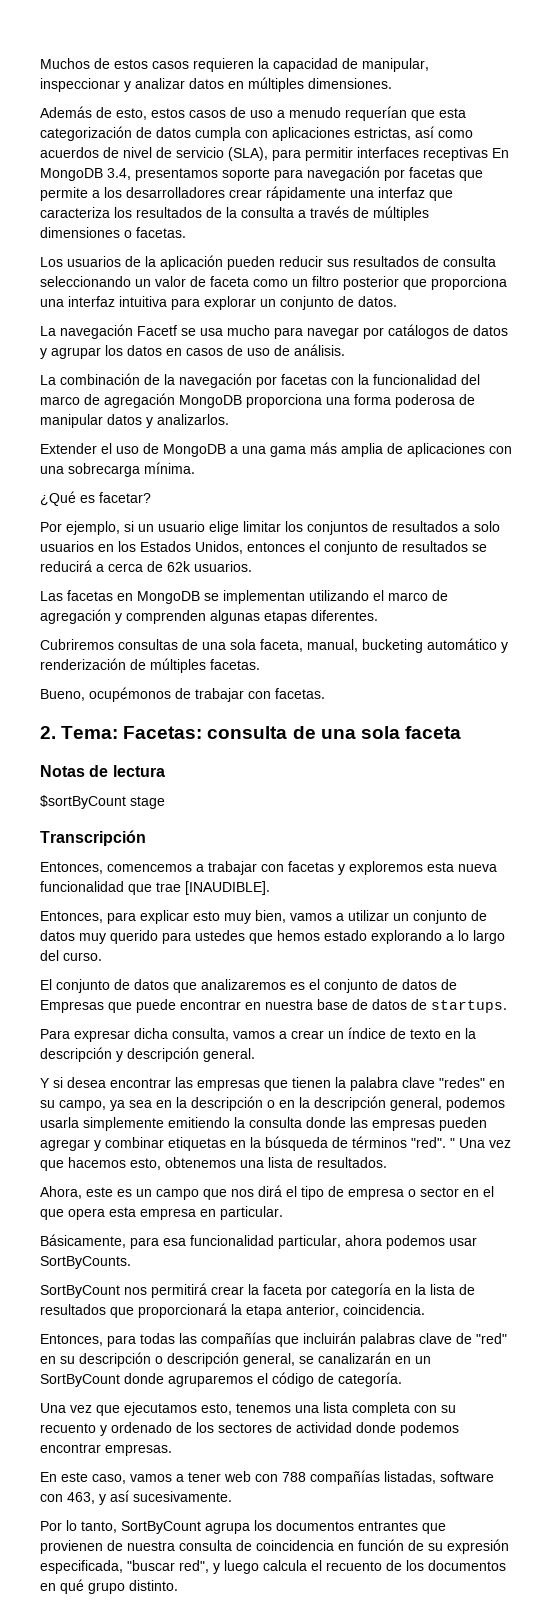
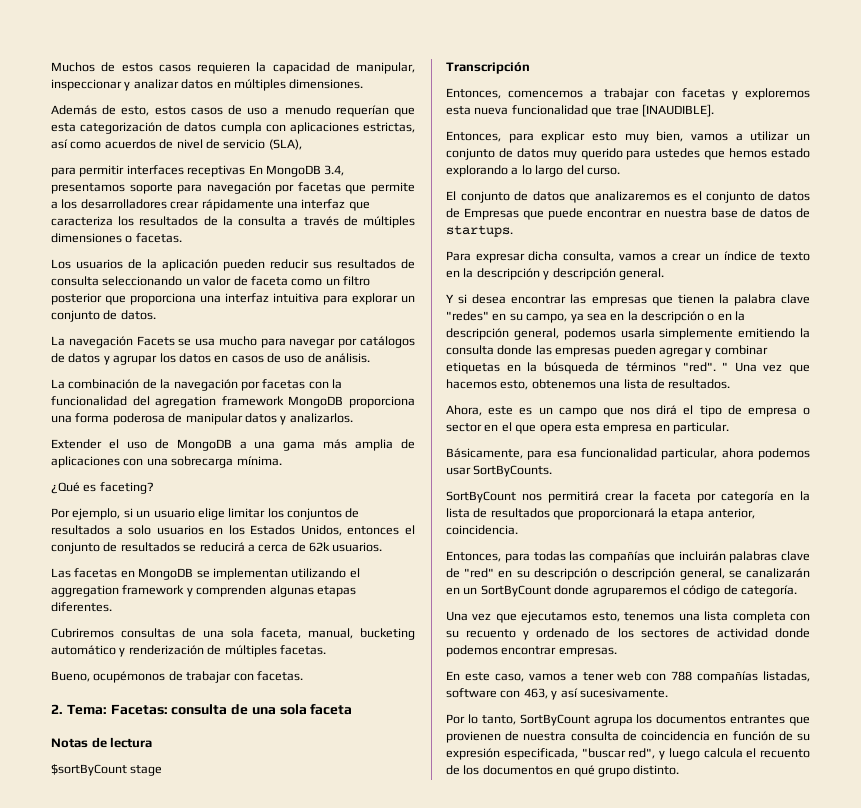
- Además de esto, estos casos de uso a menudo requerían que esta categorización de datos cumpla con aplicaciones estrictas, así como acuerdos de nivel de servicio (SLA), para permitir interfaces receptivas En MongoDB 3.4, presentamos soporte para navegación por facetas que permite a los desarrolladores crear rápidamente una interfaz que caracteriza los resultados de la consulta a través de múltiples dimensiones o facetas.
+ Además de esto, estos casos de uso a menudo requerían que esta categorización de datos cumpla con aplicaciones estrictas, así como acuerdos de nivel de servicio (SLA),
+ para permitir interfaces receptivas En MongoDB 3.4, presentamos soporte para navegación por facetas que permite a los desarrolladores crear rápidamente una interfaz que caracteriza los resultados de la consulta a través de múltiples dimensiones o facetas.
- La navegación Facetf se usa mucho para navegar por catálogos de datos y agrupar los datos en casos de uso de análisis.
+ La navegación Facets se usa mucho para navegar por catálogos de datos y agrupar los datos en casos de uso de análisis.
- La combinación de la navegación por facetas con la funcionalidad del marco de agregación MongoDB proporciona una forma poderosa de manipular datos y analizarlos.
+ La combinación de la navegación por facetas con la funcionalidad del agregation framework MongoDB proporciona una forma poderosa de manipular datos y analizarlos.
- ¿Qué es facetar?
+ ¿Qué es faceting?
- Las facetas en MongoDB se implementan utilizando el marco de agregación y comprenden algunas etapas diferentes.
+ Las facetas en MongoDB se implementan utilizando el aggregation framework y comprenden algunas etapas diferentes.

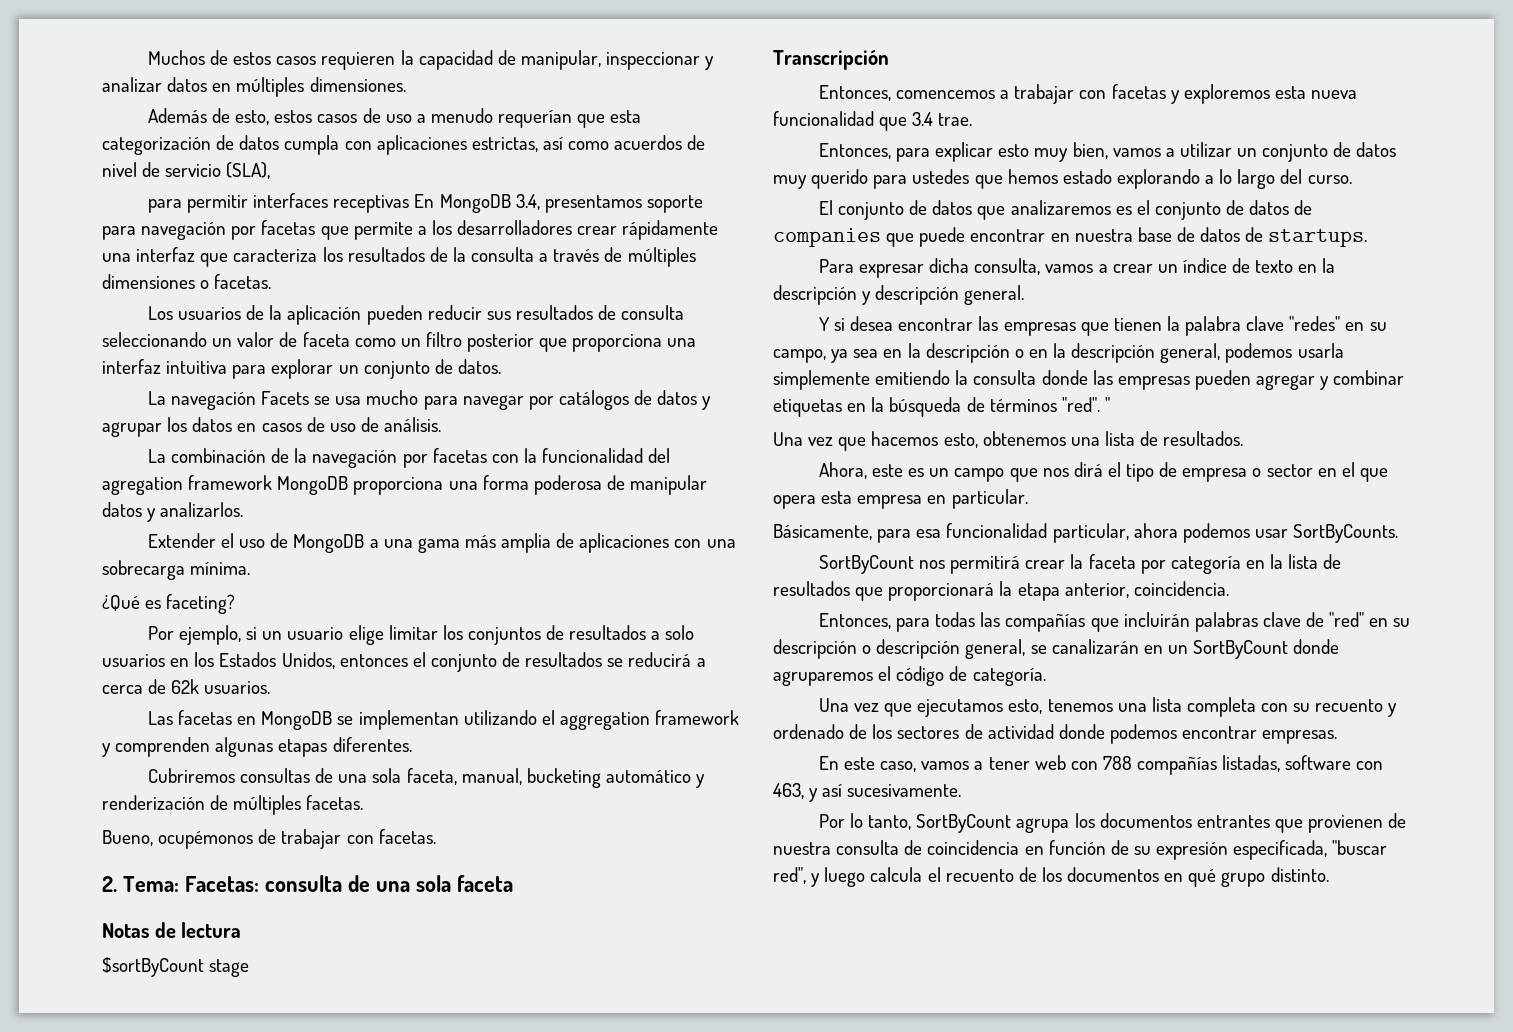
- Entonces, comencemos a trabajar con facetas y exploremos esta nueva funcionalidad que trae [INAUDIBLE].
+ Entonces, comencemos a trabajar con facetas y exploremos esta nueva funcionalidad que 3.4 trae.
- El conjunto de datos que analizaremos es el conjunto de datos de Empresas que puede encontrar en nuestra base de datos de startups.
+ El conjunto de datos que analizaremos es el conjunto de datos de companies que puede encontrar en nuestra base de datos de startups.
- " Una vez que hacemos esto, obtenemos una lista de resultados.
+ "
+ Una vez que hacemos esto, obtenemos una lista de resultados.

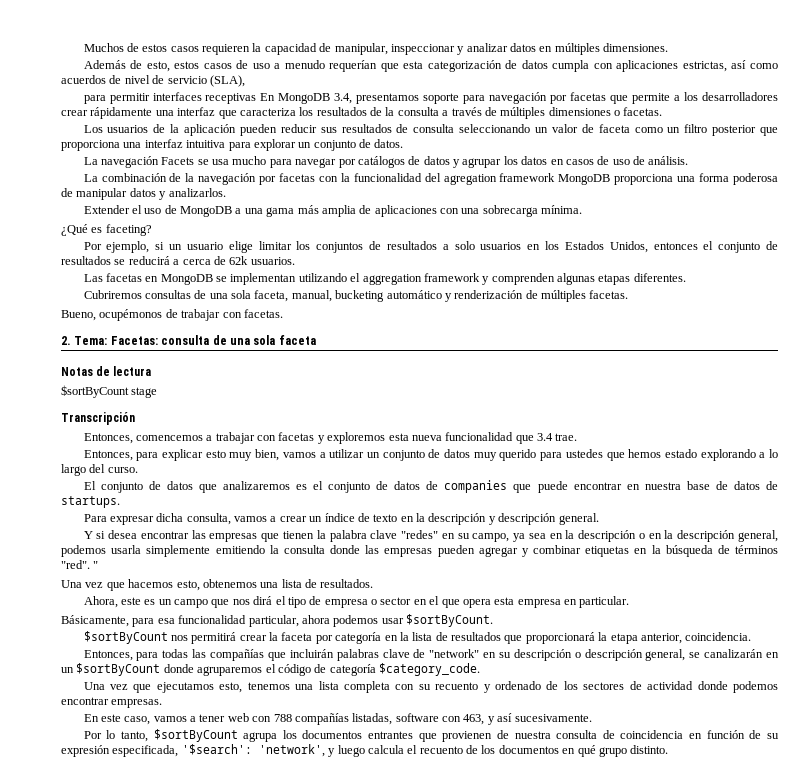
- Básicamente, para esa funcionalidad particular, ahora podemos usar SortByCounts.
- SortByCount nos permitirá crear la faceta por categoría en la lista de resultados que proporcionará la etapa anterior, coincidencia.
+ Básicamente, para esa funcionalidad particular, ahora podemos usar $sortByCount.
+ $sortByCount nos permitirá crear la faceta por categoría en la lista de resultados que proporcionará la etapa anterior, coincidencia.
- Entonces, para todas las compañías que incluirán palabras clave de "red" en su descripción o descripción general, se canalizarán en un SortByCount donde agruparemos el código de categoría.
+ Entonces, para todas las compañías que incluirán palabras clave de "network" en su descripción o descripción general, se canalizarán en un $sortByCount donde agruparemos el código de categoría $category_code.
- Por lo tanto, SortByCount agrupa los documentos entrantes que provienen de nuestra consulta de coincidencia en función de su expresión especificada, "buscar red", y luego calcula el recuento de los documentos en qué grupo distinto.
+ Por lo tanto, $sortByCount agrupa los documentos entrantes que provienen de nuestra consulta de coincidencia en función de su expresión especificada, '$search': 'network', y luego calcula el recuento de los documentos en qué grupo distinto.

